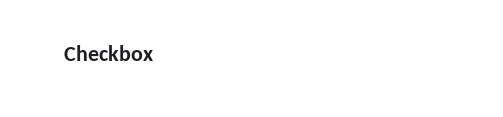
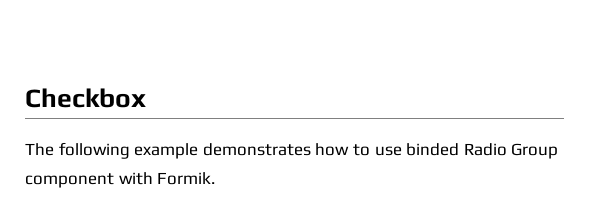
+ The following example demonstrates how to use binded Radio Group component with Formik.

